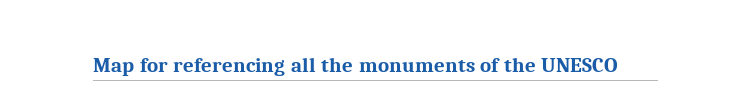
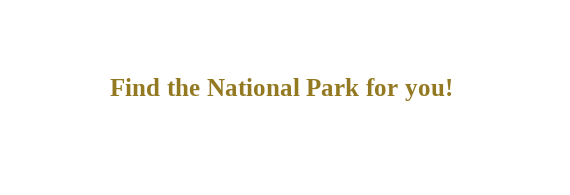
- Map for referencing all the monuments of the UNESCO
+ Find the National Park for you!

